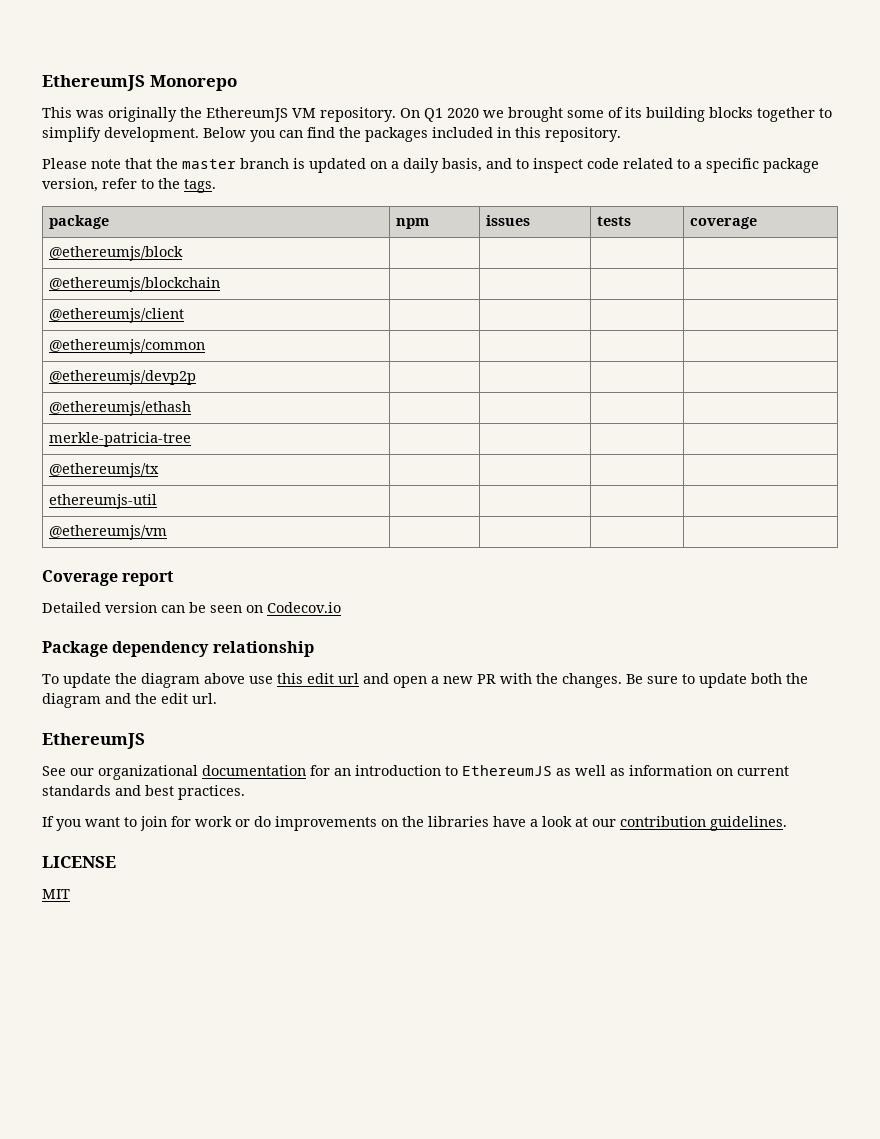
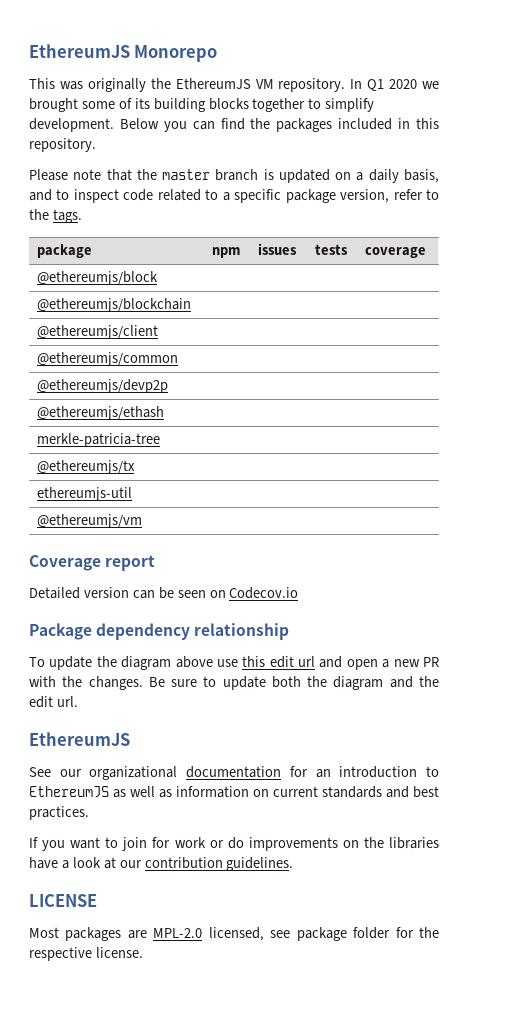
- On Q1 2020 we brought some of its building blocks together to simplify development.
+ In Q1 2020 we brought some of its building blocks together to simplify development.
- MIT
+ Most packages are MPL-2.0 licensed, see package folder for the respective license.

